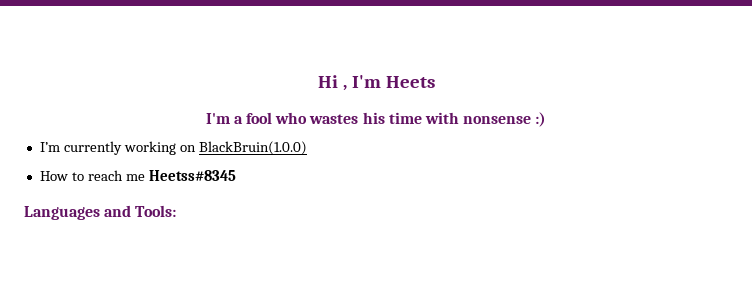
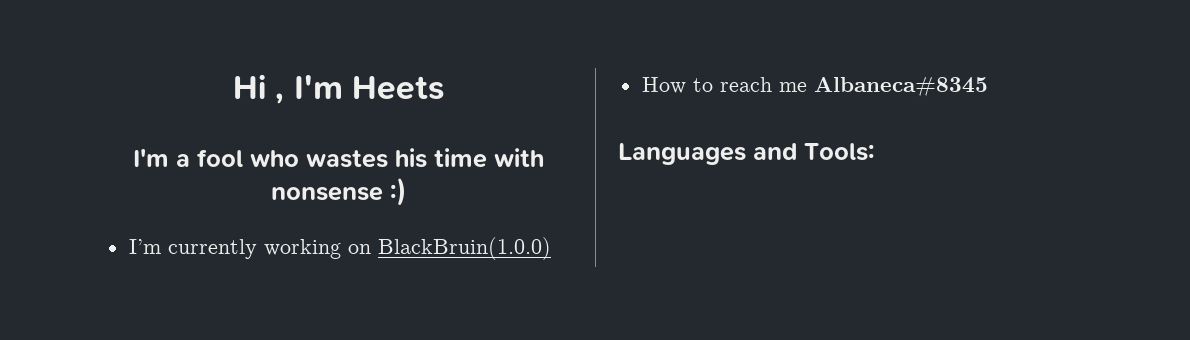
- How to reach me Heetss#8345
+ How to reach me Albaneca#8345

